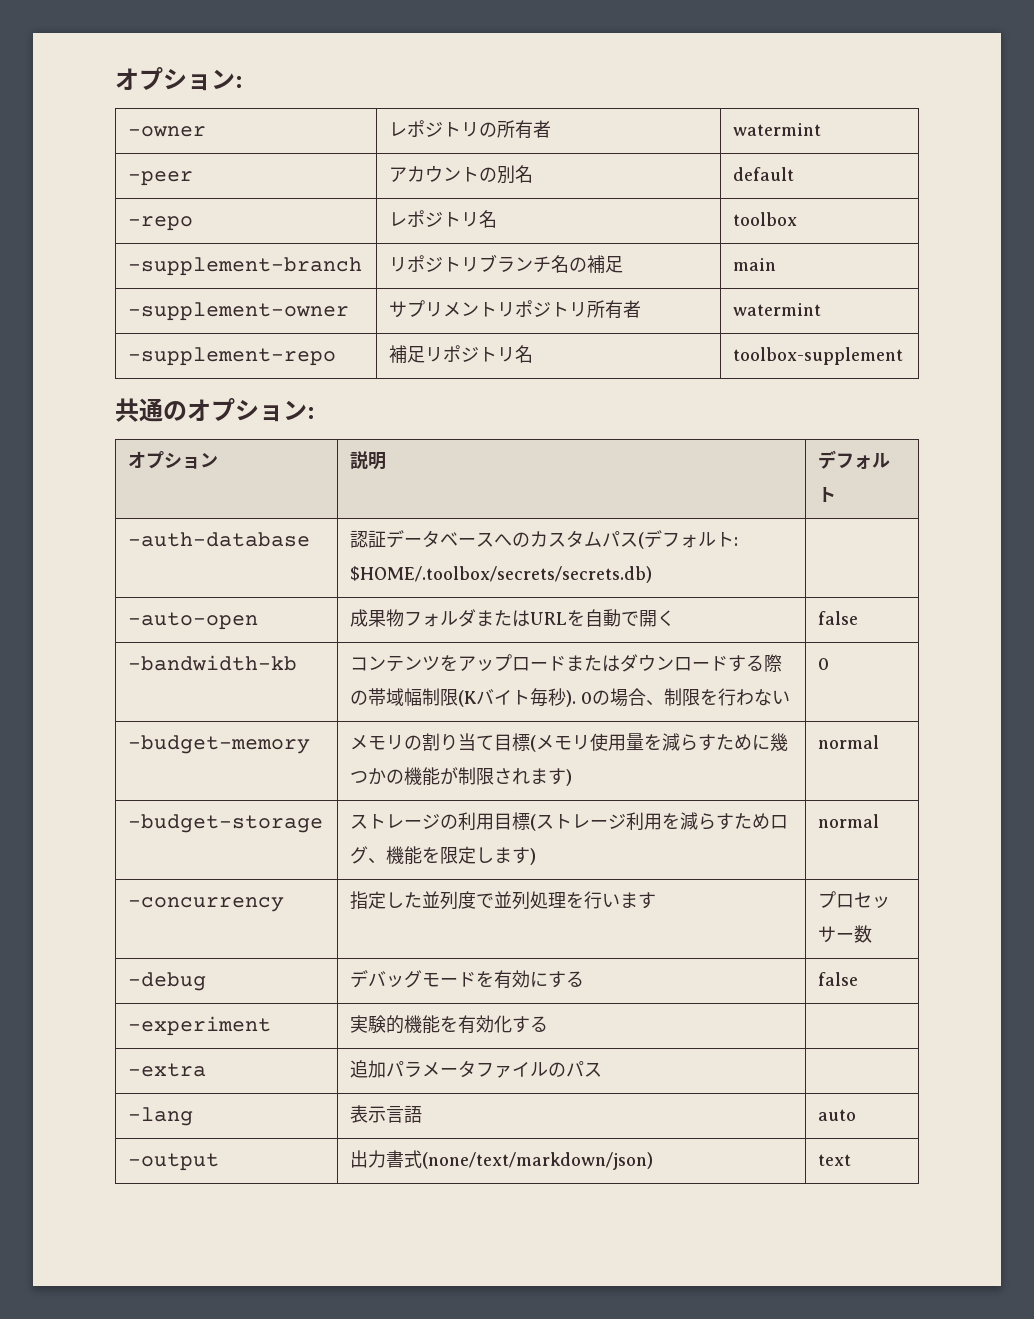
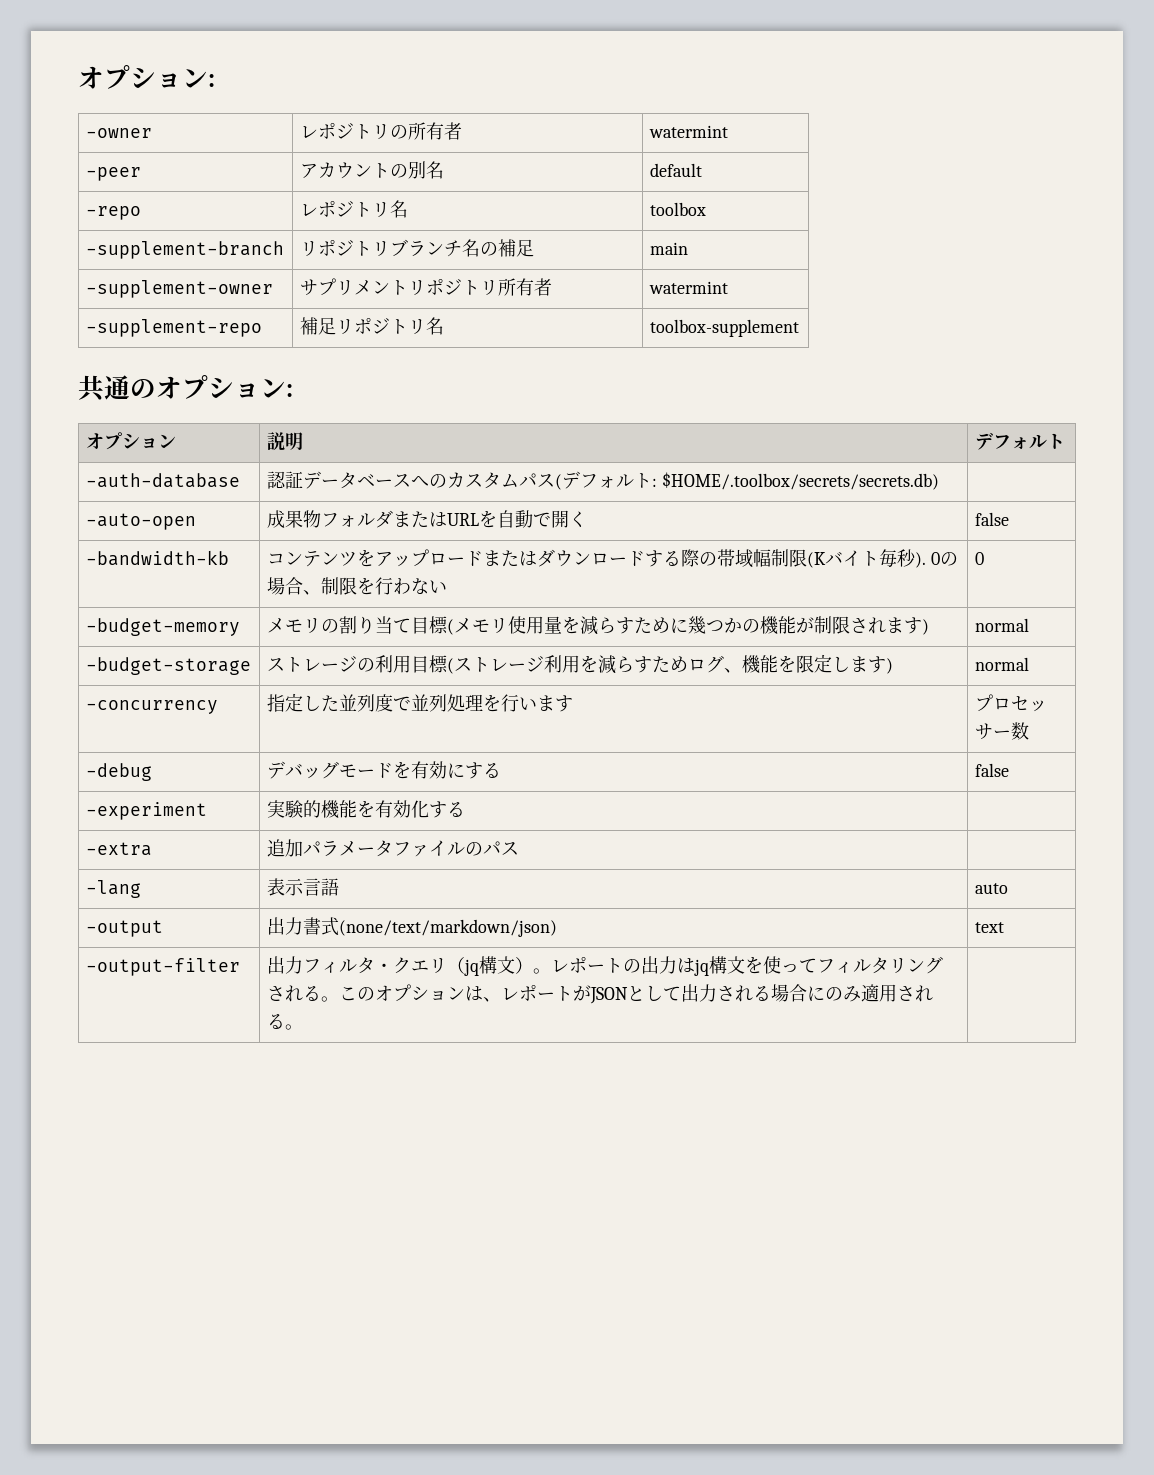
+ -output-filter | 出力フィルタ・クエリ（jq構文）。レポートの出力はjq構文を使ってフィルタリングされる。このオプションは、レポートがJSONとして出力される場合にのみ適用される。

